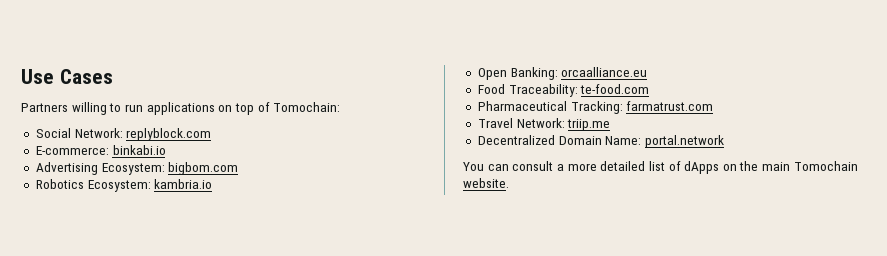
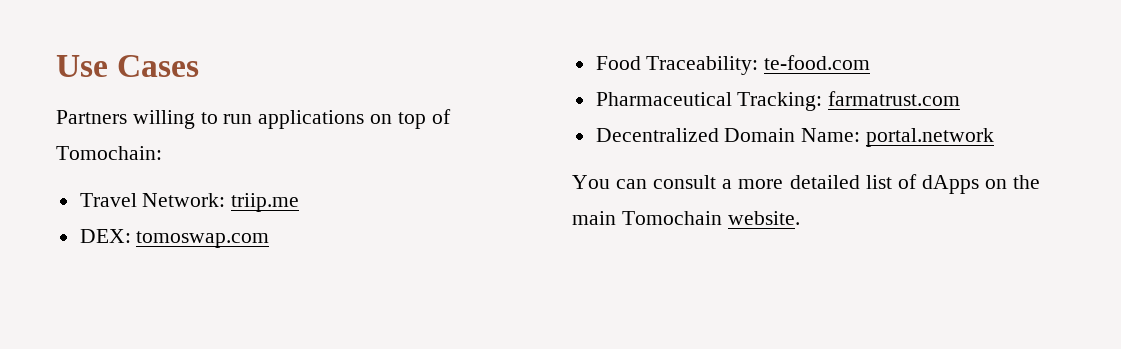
- Social Network: replyblock.com
- E-commerce: binkabi.io
- Advertising Ecosystem: bigbom.com
- Robotics Ecosystem: kambria.io
- Open Banking: orcaalliance.eu
+ Travel Network: triip.me
+ DEX: tomoswap.com
- Travel Network: triip.me

